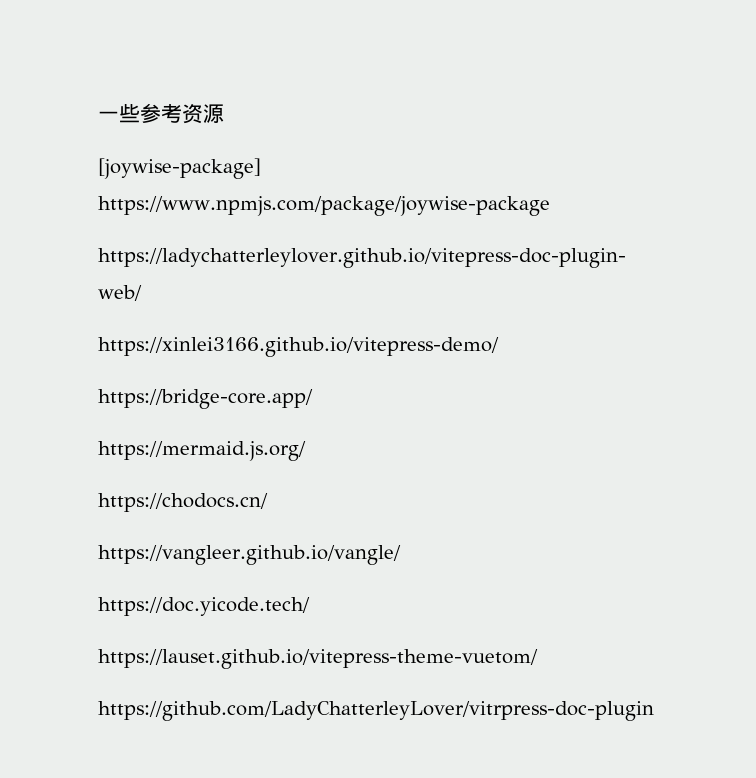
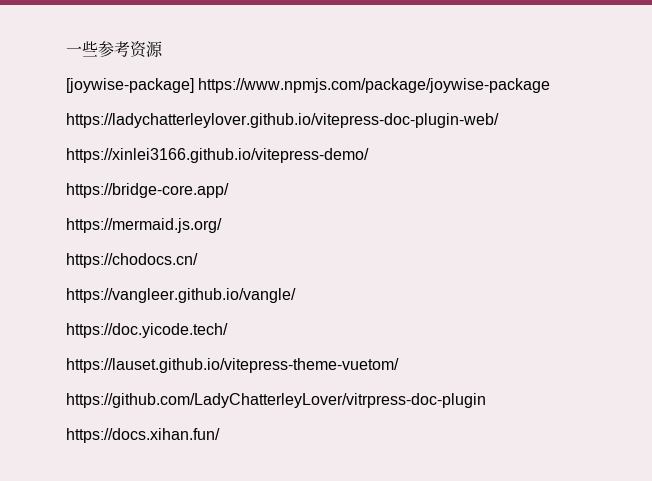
+ https://docs.xihan.fun/

